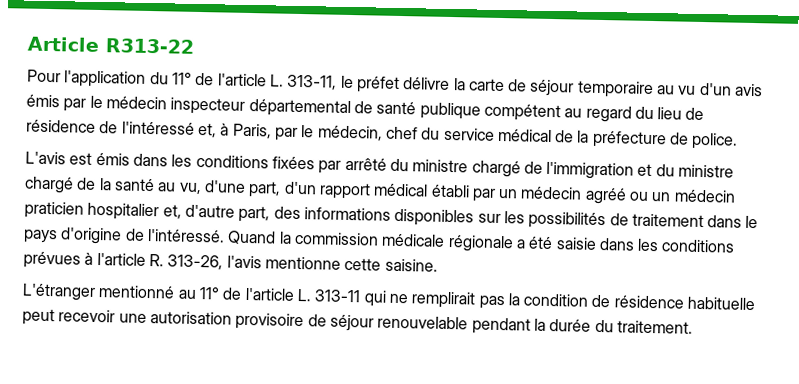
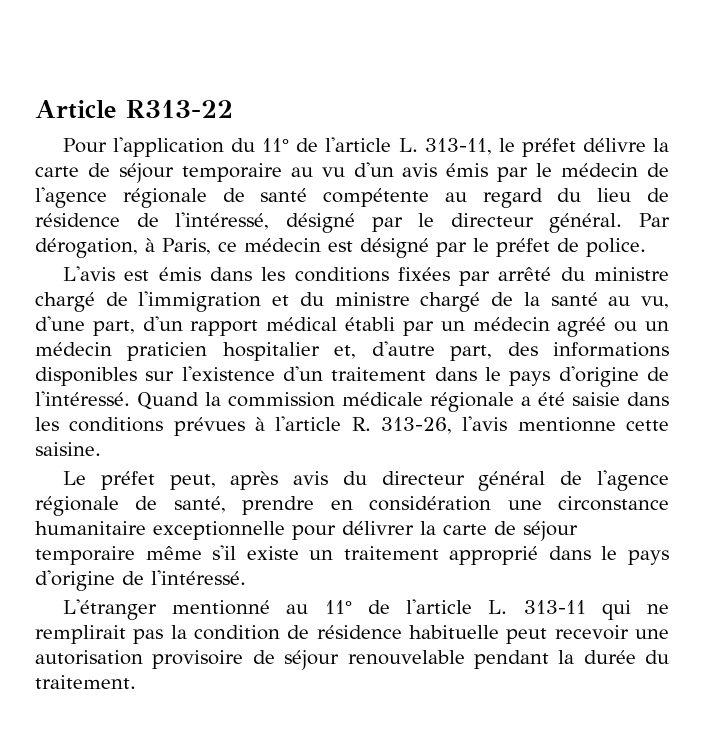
- Pour l'application du 11° de l'article L. 313-11, le préfet délivre la carte de séjour temporaire au vu d'un avis émis par le médecin inspecteur départemental de santé publique compétent au regard du lieu de résidence de l'intéressé et, à Paris, par le médecin, chef du service médical de la préfecture de police.
+ Pour l'application du 11° de l'article L. 313-11, le préfet délivre la carte de séjour temporaire au vu d'un avis émis par le médecin de l'agence régionale de santé compétente au regard du lieu de résidence de l'intéressé, désigné par le directeur général. Par dérogation, à Paris, ce médecin est désigné par le préfet de police.
- L'avis est émis dans les conditions fixées par arrêté du ministre chargé de l'immigration et du ministre chargé de la santé au vu, d'une part, d'un rapport médical établi par un médecin agréé ou un médecin praticien hospitalier et, d'autre part, des informations disponibles sur les possibilités de traitement dans le pays d'origine de l'intéressé.
+ L'avis est émis dans les conditions fixées par arrêté du ministre chargé de l'immigration et du ministre chargé de la santé au vu, d'une part, d'un rapport médical établi par un médecin agréé ou un médecin praticien hospitalier et, d'autre part, des informations disponibles sur l'existence d'un traitement dans le pays d'origine de l'intéressé.
+ Le préfet peut, après avis du directeur général de l'agence régionale de santé, prendre en considération une circonstance humanitaire exceptionnelle pour délivrer la carte de séjour temporaire même s'il existe un traitement approprié dans le pays d'origine de l'intéressé.

